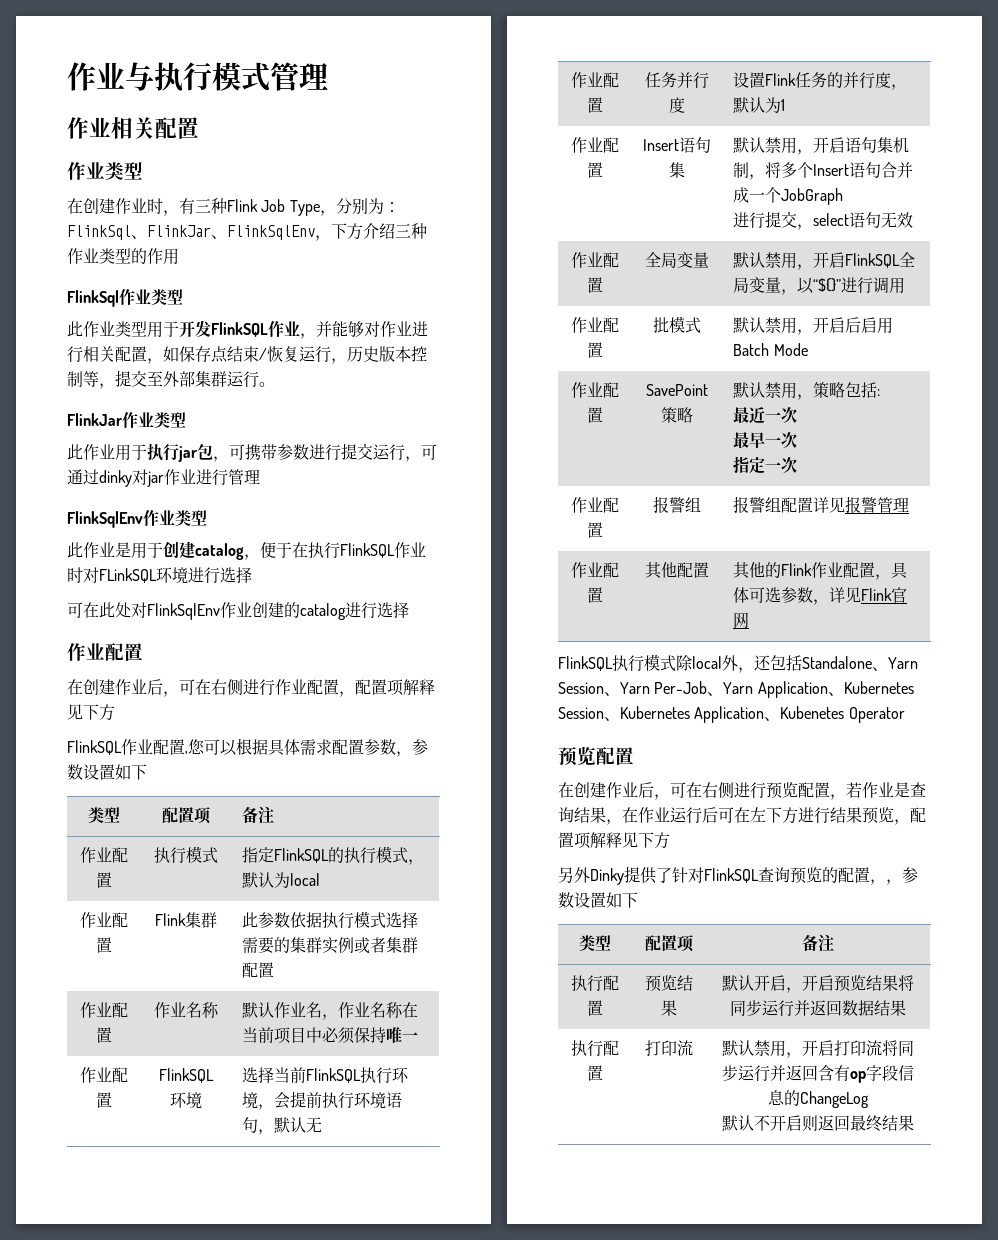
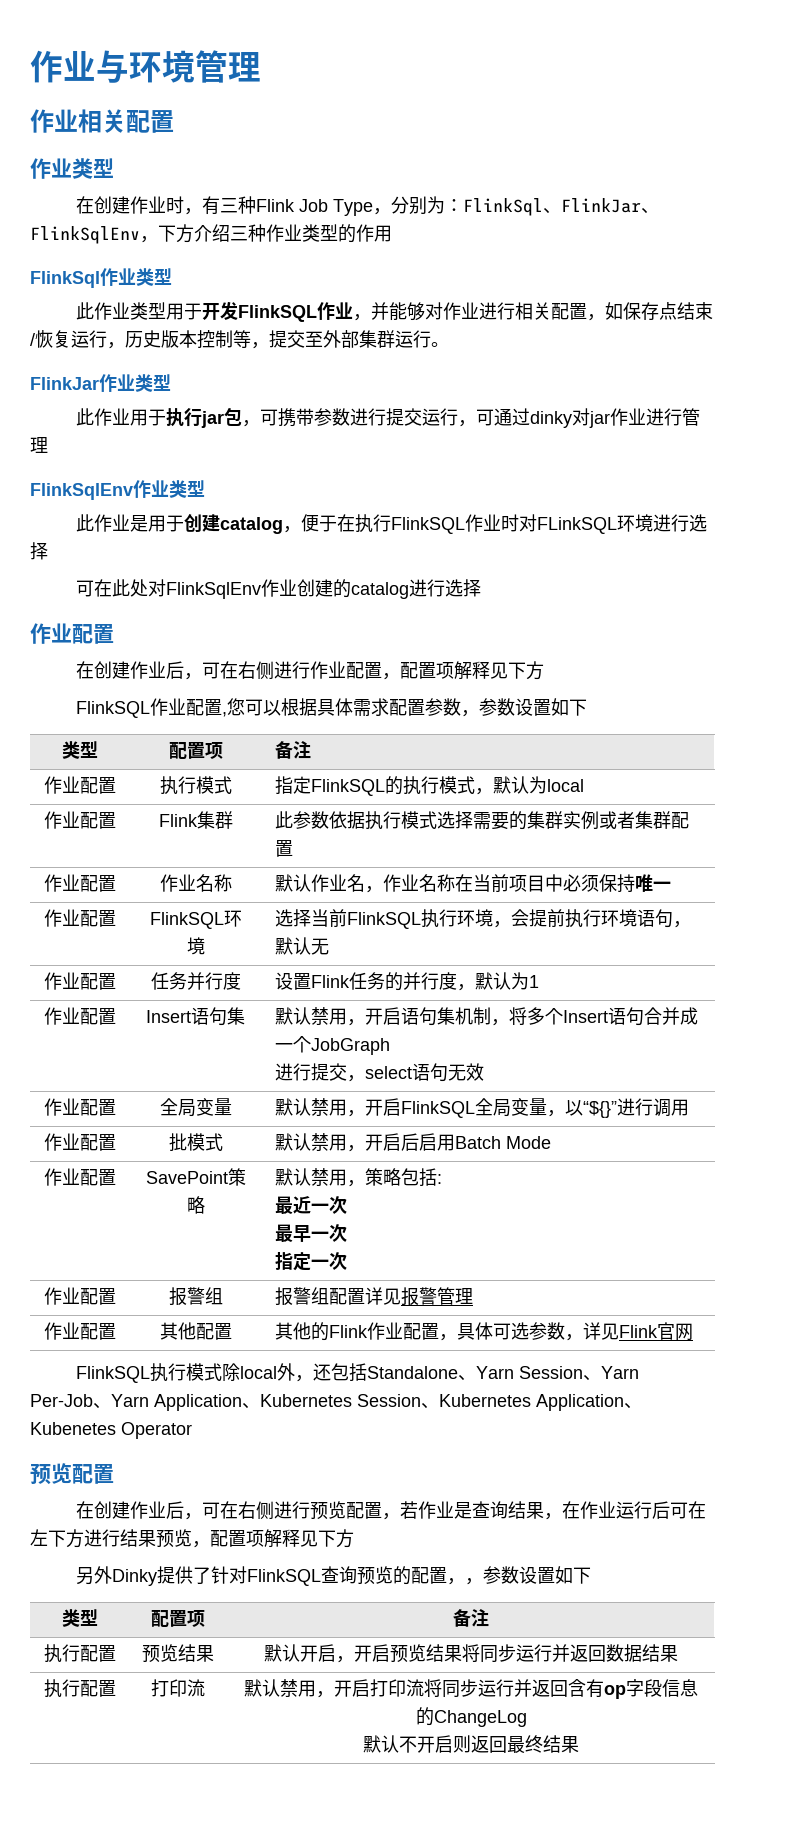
- 作业与执行模式管理
+ 作业与环境管理

